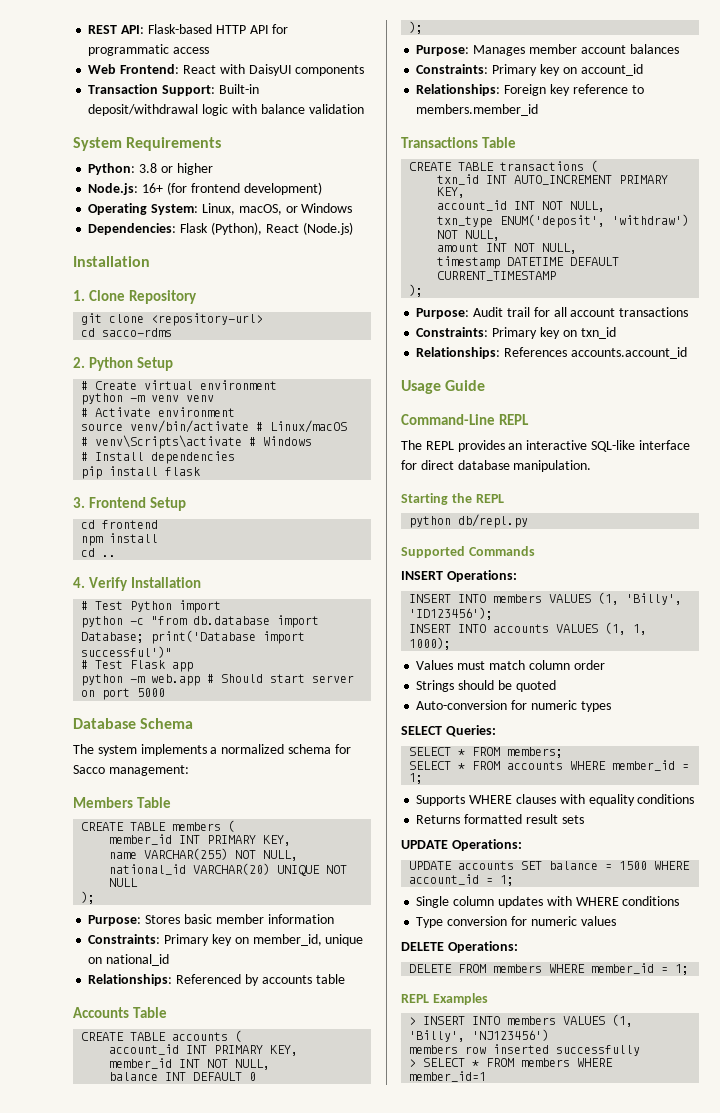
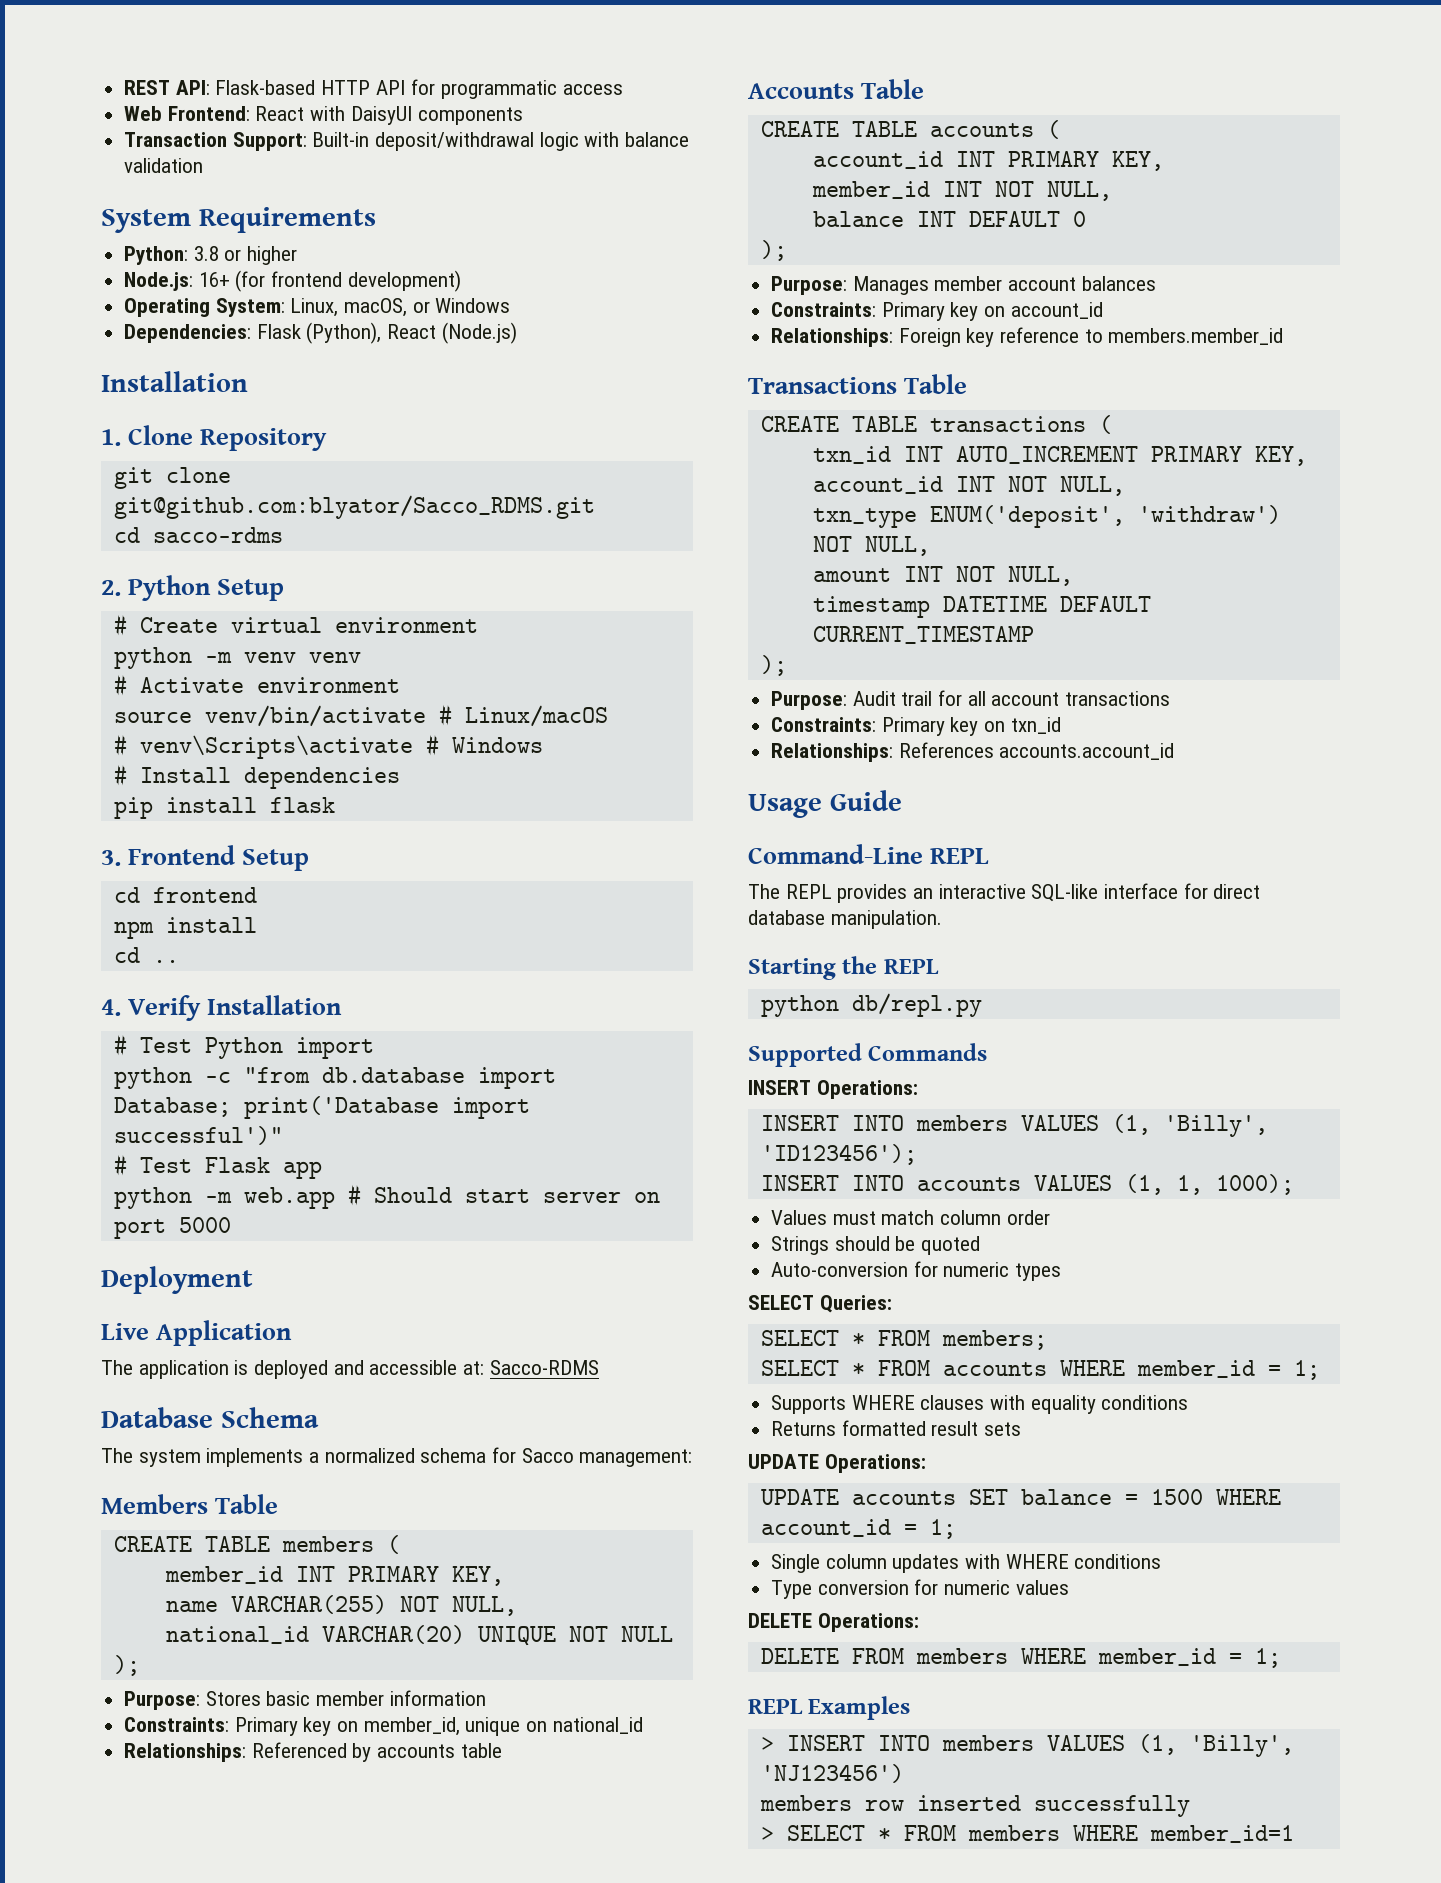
- git clone <repository-url>
+ git clone git@github.com:blyator/Sacco_RDMS.git
+ Deployment
+ Live Application
+ The application is deployed and accessible at: Sacco-RDMS

